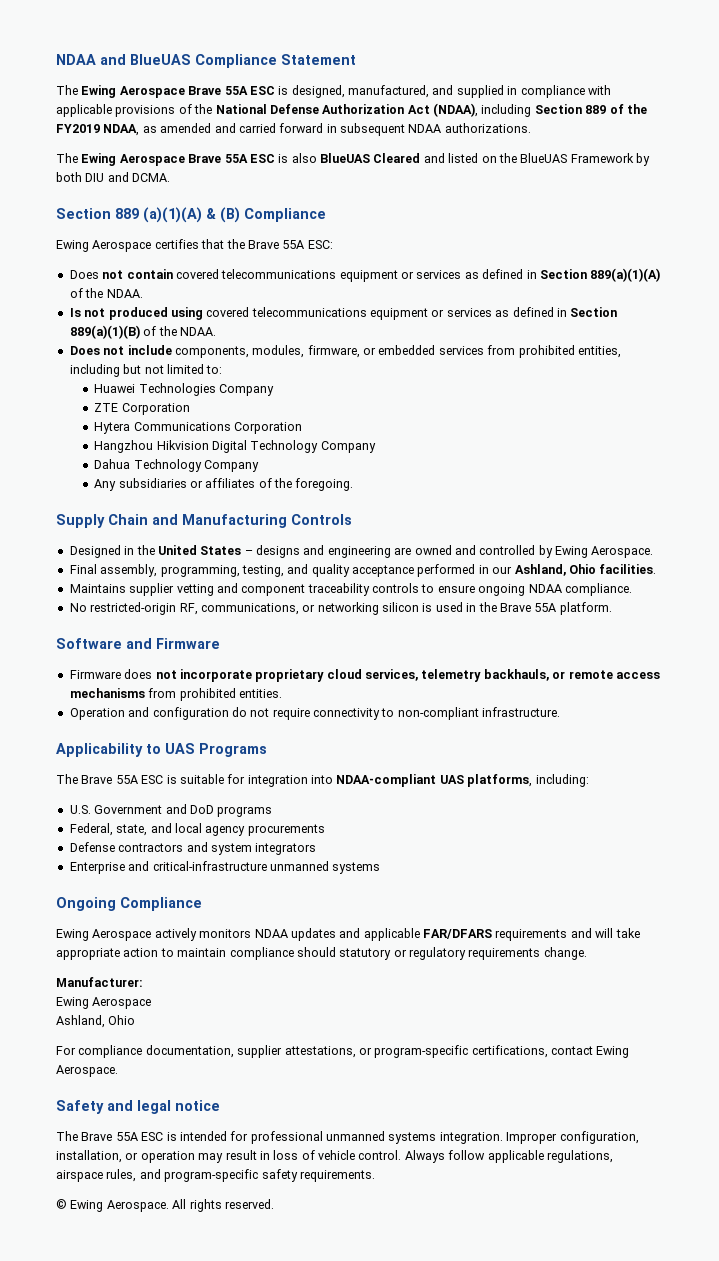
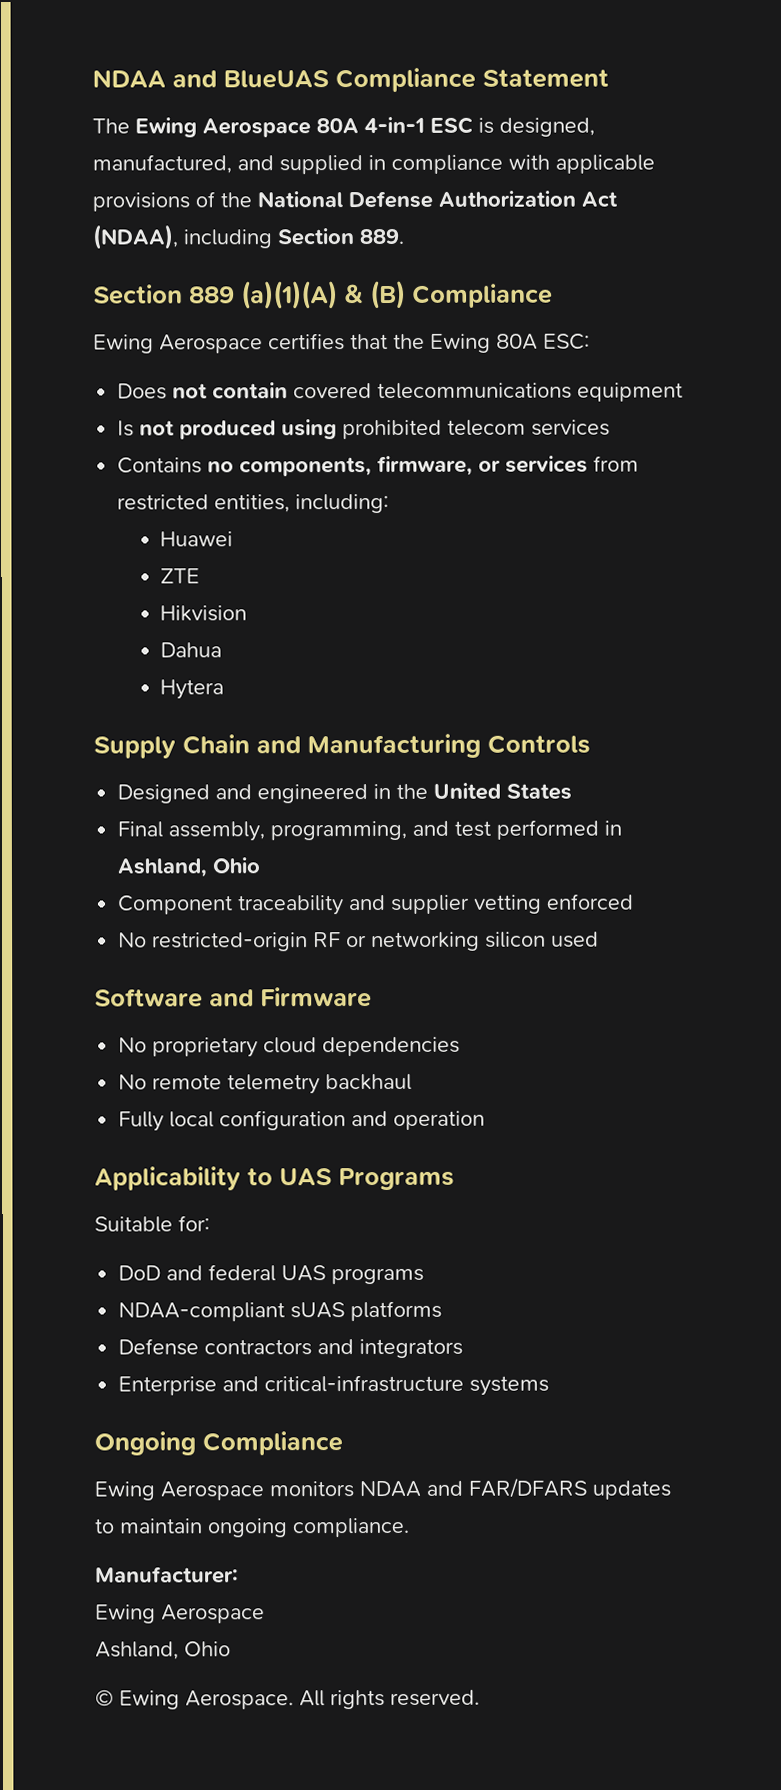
- The Ewing Aerospace Brave 55A ESC is designed, manufactured, and supplied in compliance with applicable provisions of the National Defense Authorization Act (NDAA), including Section 889 of the FY2019 NDAA, as amended and carried forward in subsequent NDAA authorizations.
- The Ewing Aerospace Brave 55A ESC is also BlueUAS Cleared and listed on the BlueUAS Framework by both DIU and DCMA.
+ The Ewing Aerospace 80A 4-in-1 ESC is designed, manufactured, and supplied in compliance with applicable provisions of the National Defense Authorization Act (NDAA), including Section 889.
- Ewing Aerospace certifies that the Brave 55A ESC:
+ Ewing Aerospace certifies that the Ewing 80A ESC:
- Does not contain covered telecommunications equipment or services as defined in Section 889(a)(1)(A) of the NDAA.
- Is not produced using covered telecommunications equipment or services as defined in Section 889(a)(1)(B) of the NDAA.
- Does not include components, modules, firmware, or embedded services from prohibited entities, including but not limited to:
+ Does not contain covered telecommunications equipment
+ Is not produced using prohibited telecom services
+ Contains no components, firmware, or services from restricted entities, including:
- Huawei Technologies Company
+ Huawei
- ZTE Corporation
+ ZTE
+ Hikvision
+ Dahua
- Hytera Communications Corporation
- Hangzhou Hikvision Digital Technology Company
- Dahua Technology Company
- Any subsidiaries or affiliates of the foregoing.
+ Hytera
- Designed in the United States – designs and engineering are owned and controlled by Ewing Aerospace.
+ Designed and engineered in the United States
- Final assembly, programming, testing, and quality acceptance performed in our Ashland, Ohio facilities.
- Maintains supplier vetting and component traceability controls to ensure ongoing NDAA compliance.
+ Final assembly, programming, and test performed in Ashland, Ohio
+ Component traceability and supplier vetting enforced
- No restricted-origin RF, communications, or networking silicon is used in the Brave 55A platform.
+ No restricted-origin RF or networking silicon used
  Software and Firmware
- Firmware does not incorporate proprietary cloud services, telemetry backhauls, or remote access mechanisms from prohibited entities.
- Operation and configuration do not require connectivity to non-compliant infrastructure.
+ No proprietary cloud dependencies
+ No remote telemetry backhaul
+ Fully local configuration and operation
  Applicability to UAS Programs
- The Brave 55A ESC is suitable for integration into NDAA-compliant UAS platforms, including:
- U.S. Government and DoD programs
- Federal, state, and local agency procurements
+ Suitable for:
+ DoD and federal UAS programs
+ NDAA-compliant sUAS platforms
- Defense contractors and system integrators
+ Defense contractors and integrators
- Enterprise and critical-infrastructure unmanned systems
+ Enterprise and critical-infrastructure systems
- Ewing Aerospace actively monitors NDAA updates and applicable FAR/DFARS requirements and will take appropriate action to maintain compliance should statutory or regulatory requirements change.
+ Ewing Aerospace monitors NDAA and FAR/DFARS updates to maintain ongoing compliance.
- For compliance documentation, supplier attestations, or program-specific certifications, contact Ewing Aerospace.
- Safety and legal notice
- The Brave 55A ESC is intended for professional unmanned systems integration. Improper configuration, installation, or operation may result in loss of vehicle control. Always follow applicable regulations, airspace rules, and program-specific safety requirements.

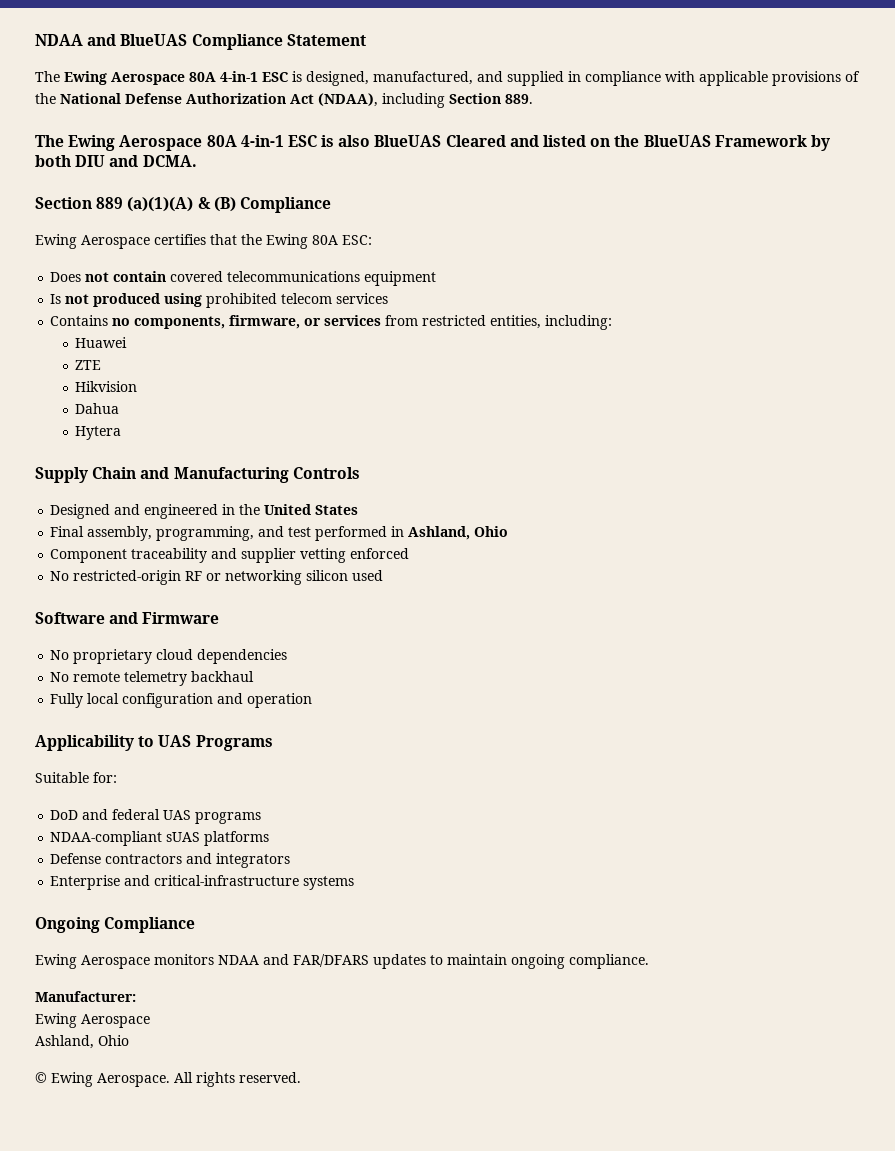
+ The Ewing Aerospace 80A 4-in-1 ESC is also BlueUAS Cleared and listed on the BlueUAS Framework by both DIU and DCMA.

